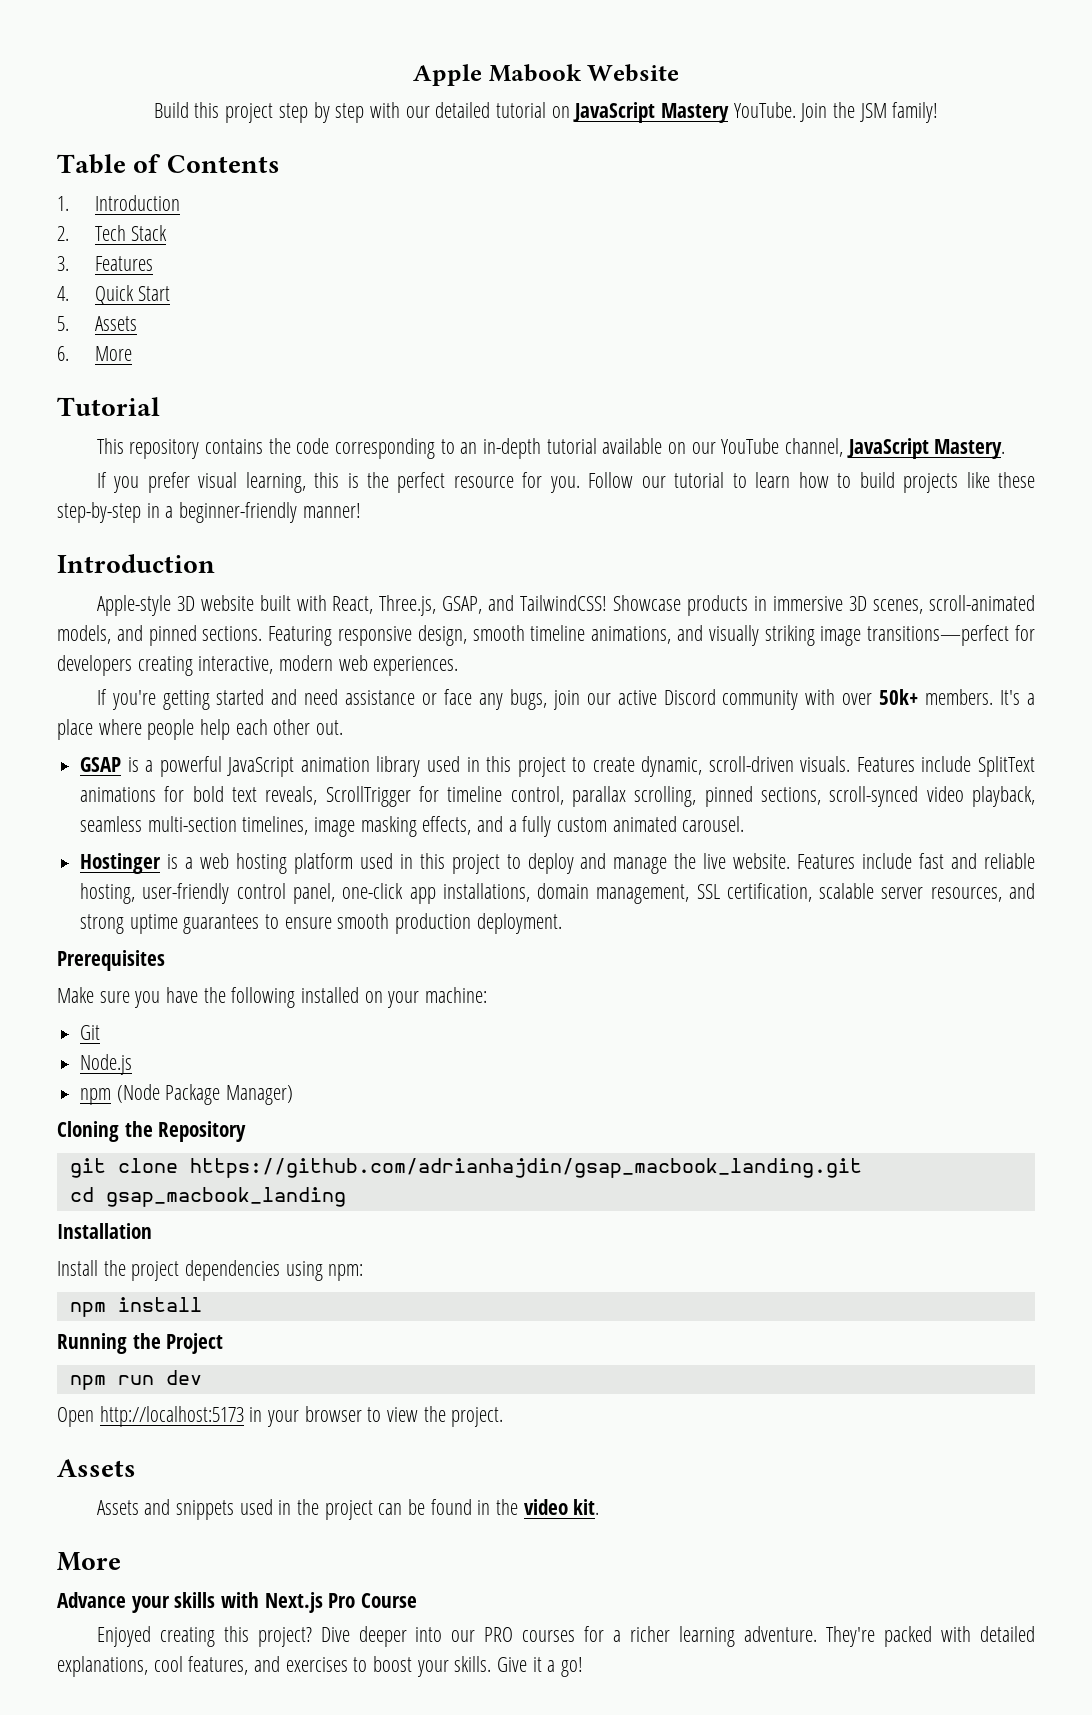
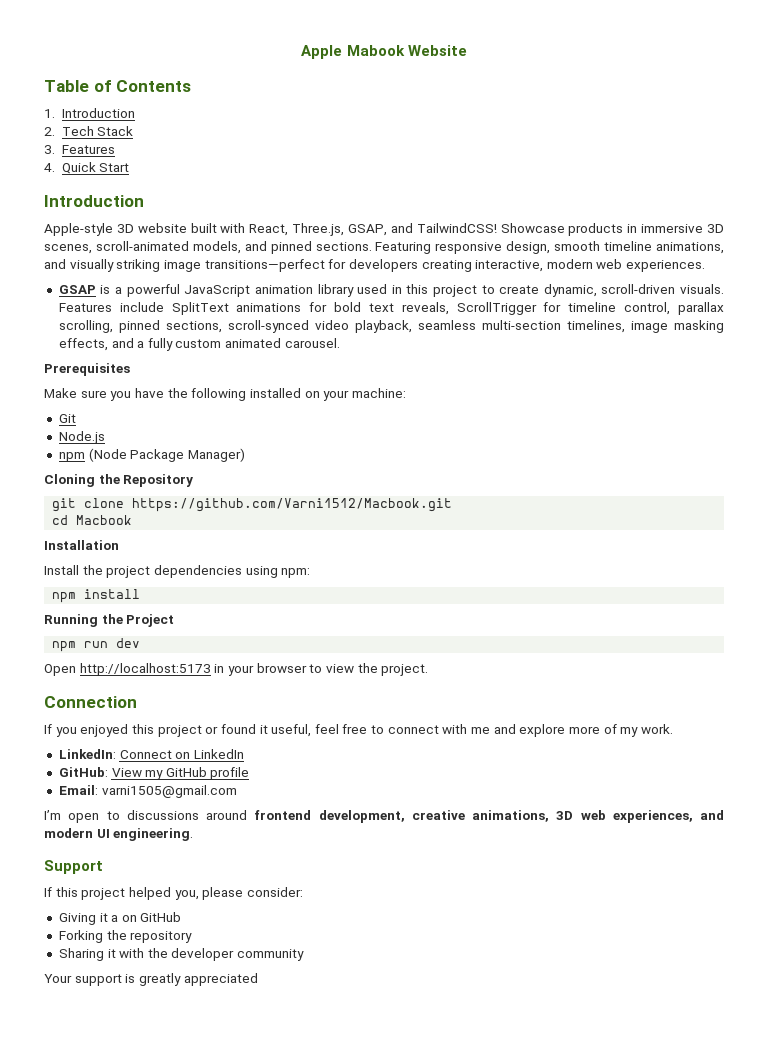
- Build this project step by step with our detailed tutorial on JavaScript Mastery YouTube. Join the JSM family!
- 5. Assets
- 6. More
- Tutorial
- This repository contains the code corresponding to an in-depth tutorial available on our YouTube channel, JavaScript Mastery.
- If you prefer visual learning, this is the perfect resource for you. Follow our tutorial to learn how to build projects like these step-by-step in a beginner-friendly manner!
- If you're getting started and need assistance or face any bugs, join our active Discord community with over 50k+ members. It's a place where people help each other out.
- Hostinger is a web hosting platform used in this project to deploy and manage the live website. Features include fast and reliable hosting, user-friendly control panel, one-click app installations, domain management, SSL certification, scalable server resources, and strong uptime guarantees to ensure smooth production deployment.
- git clone https://github.com/adrianhajdin/gsap_macbook_landing.git
+ git clone https://github.com/Varni1512/Macbook.git
- cd gsap_macbook_landing
+ cd Macbook
  Open http://localhost:5173 in your browser to view the project.
- Assets
- Assets and snippets used in the project can be found in the video kit.
- More
- Advance your skills with Next.js Pro Course
- Enjoyed creating this project? Dive deeper into our PRO courses for a richer learning adventure. They're packed with detailed explanations, cool features, and exercises to boost your skills. Give it a go!
+ Connection
+ If you enjoyed this project or found it useful, feel free to connect with me and explore more of my work.
+ LinkedIn: Connect on LinkedIn
+ GitHub: View my GitHub profile
+ Email: varni1505@gmail.com
+ I’m open to discussions around frontend development, creative animations, 3D web experiences, and modern UI engineering.
+ Support
+ If this project helped you, please consider:
+ Giving it a on GitHub
+ Forking the repository
+ Sharing it with the developer community
+ Your support is greatly appreciated

